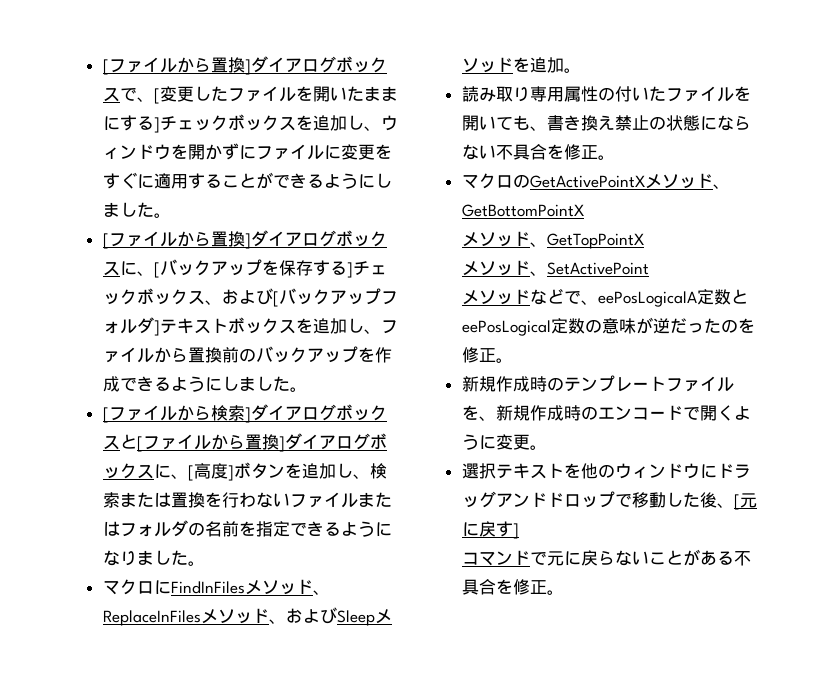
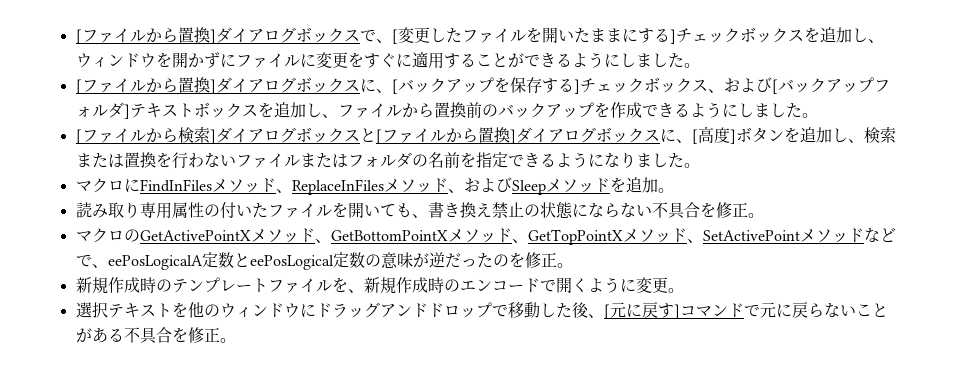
- マクロのGetActivePointXメソッド、GetBottomPointX
- メソッド、GetTopPointX
- メソッド、SetActivePoint
- メソッドなどで、eePosLogicalA定数とeePosLogical定数の意味が逆だったのを修正。
+ マクロのGetActivePointXメソッド、GetBottomPointXメソッド、GetTopPointXメソッド、SetActivePointメソッドなどで、eePosLogicalA定数とeePosLogical定数の意味が逆だったのを修正。
- 選択テキストを他のウィンドウにドラッグアンドドロップで移動した後、[元に戻す]
- コマンドで元に戻らないことがある不具合を修正。
+ 選択テキストを他のウィンドウにドラッグアンドドロップで移動した後、[元に戻す]コマンドで元に戻らないことがある不具合を修正。

